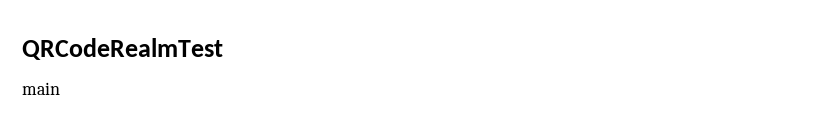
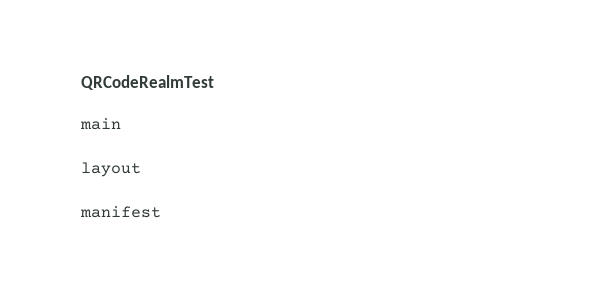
+ layout
+ manifest

